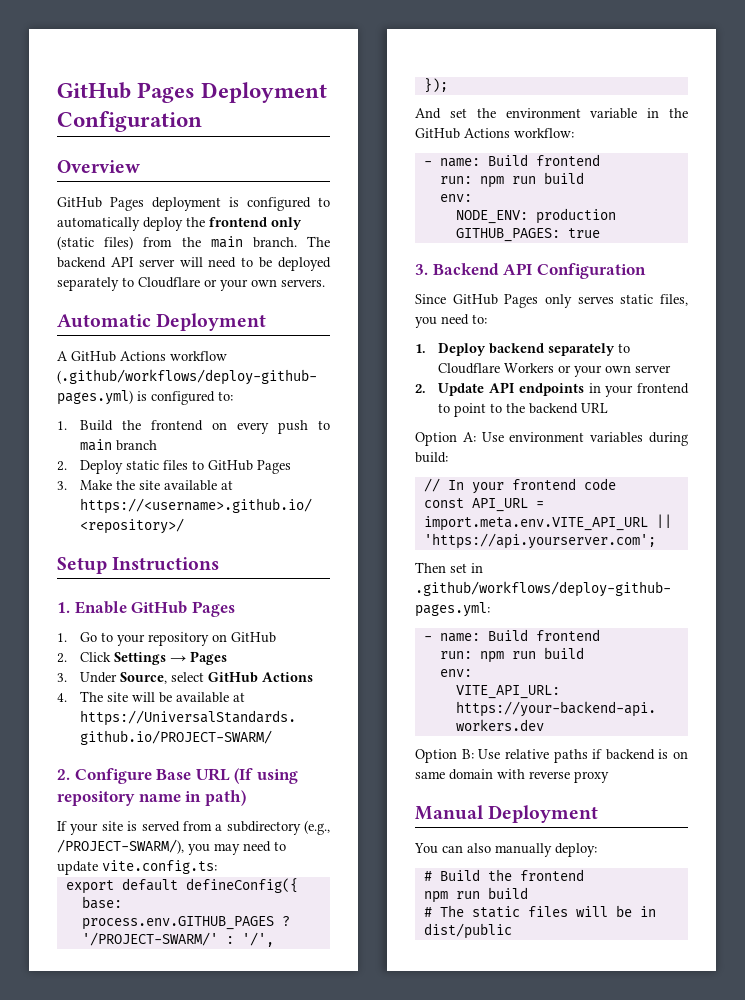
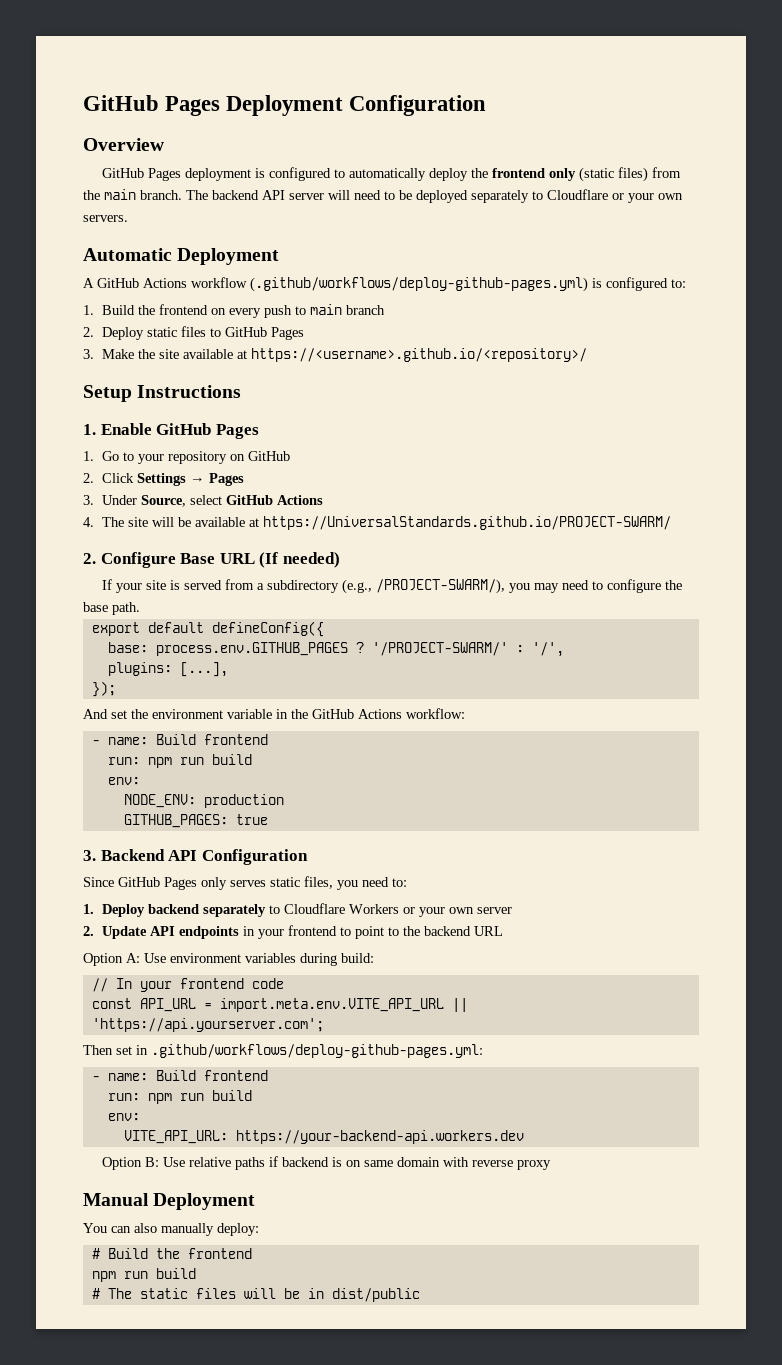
- 2. Configure Base URL (If using repository name in path)
+ 2. Configure Base URL (If needed)
- If your site is served from a subdirectory (e.g., /PROJECT-SWARM/), you may need to update vite.config.ts:
+ If your site is served from a subdirectory (e.g., /PROJECT-SWARM/), you may need to configure the base path.
+ plugins: [...],

